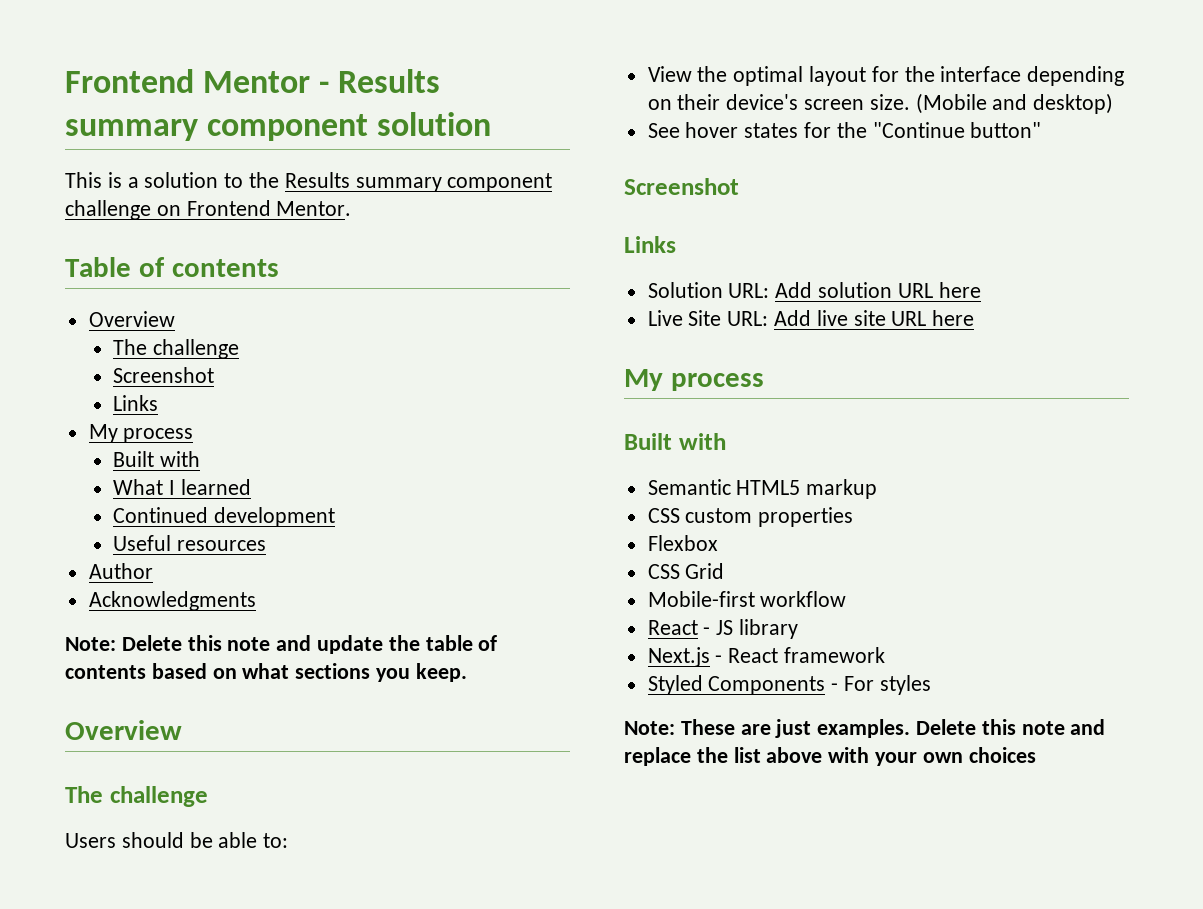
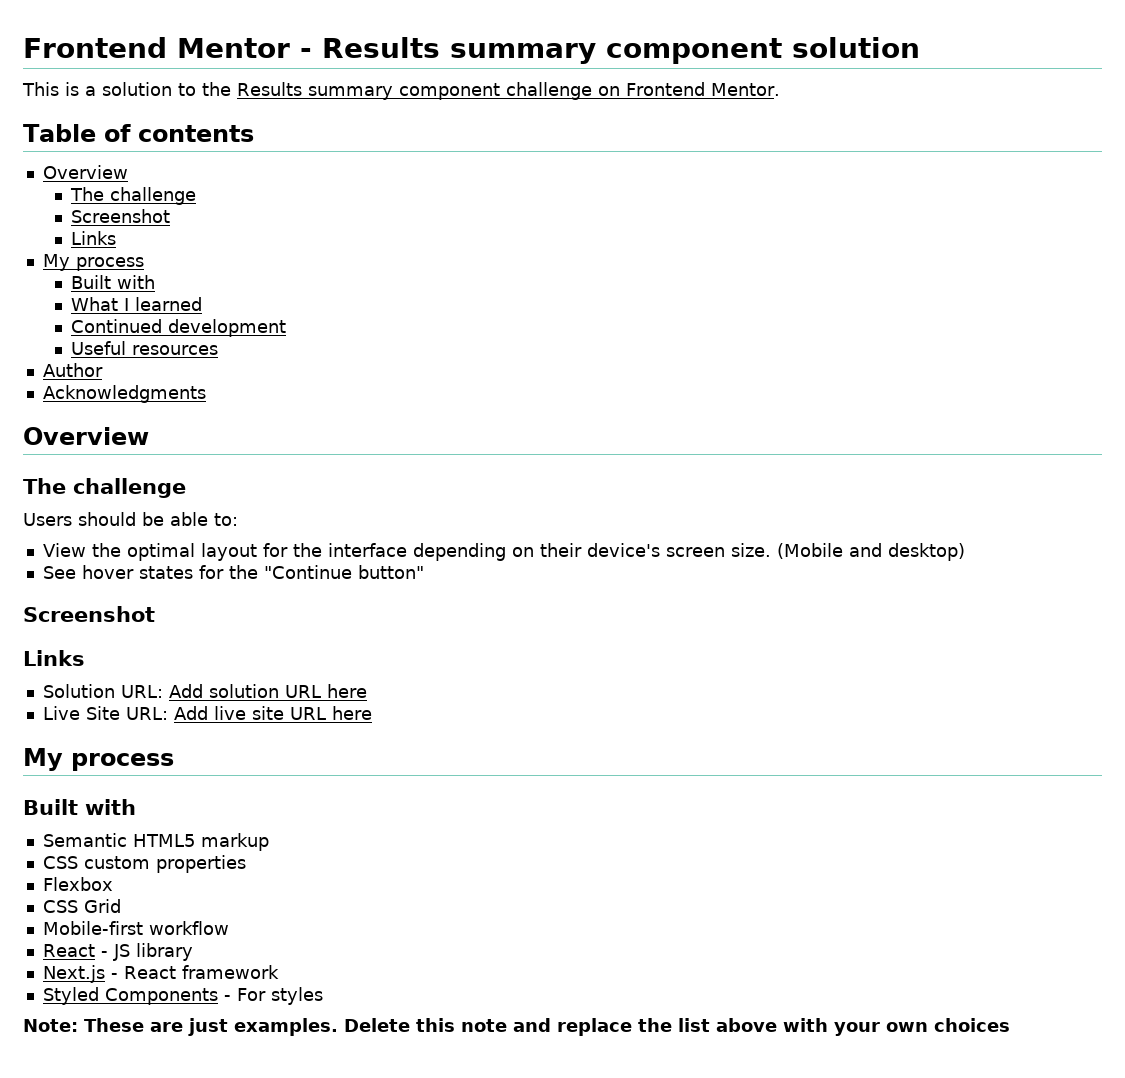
- Note: Delete this note and update the table of contents based on what sections you keep.

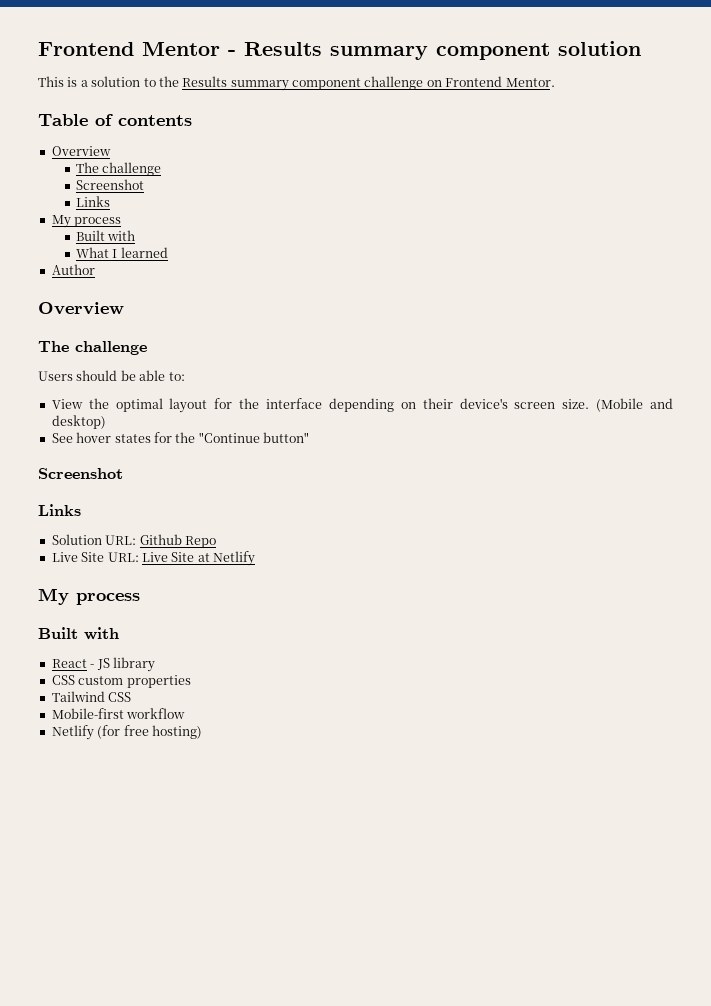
- Continued development
- Useful resources
- Acknowledgments
- Solution URL: Add solution URL here
+ Solution URL: Github Repo
- Live Site URL: Add live site URL here
+ Live Site URL: Live Site at Netlify
  My process
  Built with
- Semantic HTML5 markup
+ React - JS library
- Flexbox
- CSS Grid
+ Tailwind CSS
- React - JS library
- Next.js - React framework
- Styled Components - For styles
- Note: These are just examples. Delete this note and replace the list above with your own choices
+ Netlify (for free hosting)

